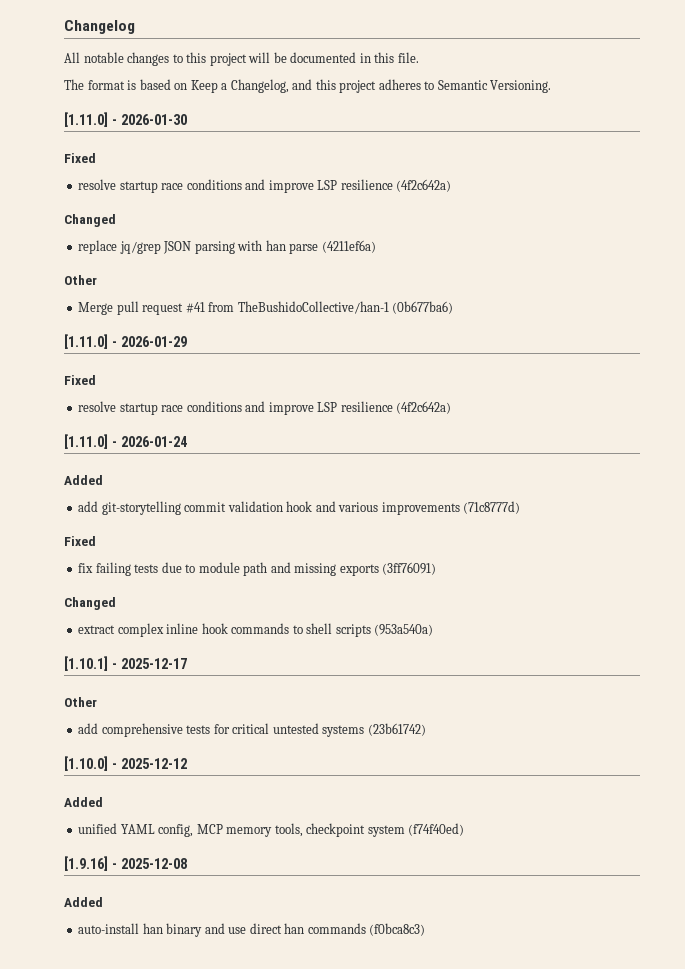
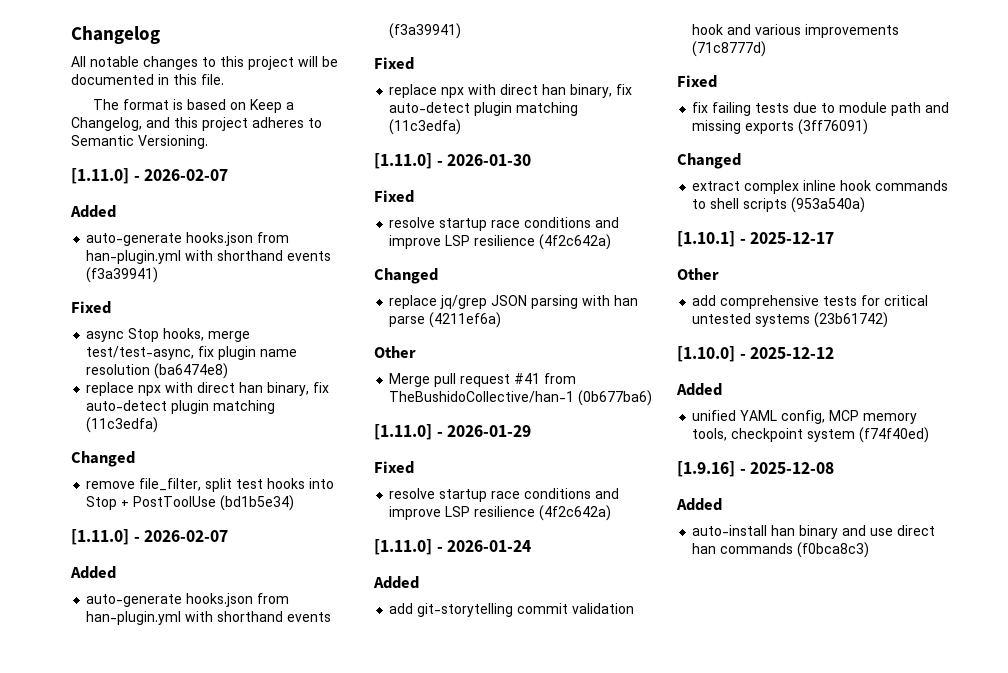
  The format is based on Keep a Changelog, and this project adheres to Semantic Versioning.
+ [1.11.0] - 2026-02-07
+ Added
+ auto-generate hooks.json from han-plugin.yml with shorthand events (f3a39941)
+ Fixed
+ async Stop hooks, merge test/test-async, fix plugin name resolution (ba6474e8)
+ replace npx with direct han binary, fix auto-detect plugin matching (11c3edfa)
+ Changed
+ remove file_filter, split test hooks into Stop + PostToolUse (bd1b5e34)
+ [1.11.0] - 2026-02-07
+ Added
+ auto-generate hooks.json from han-plugin.yml with shorthand events (f3a39941)
+ Fixed
+ replace npx with direct han binary, fix auto-detect plugin matching (11c3edfa)

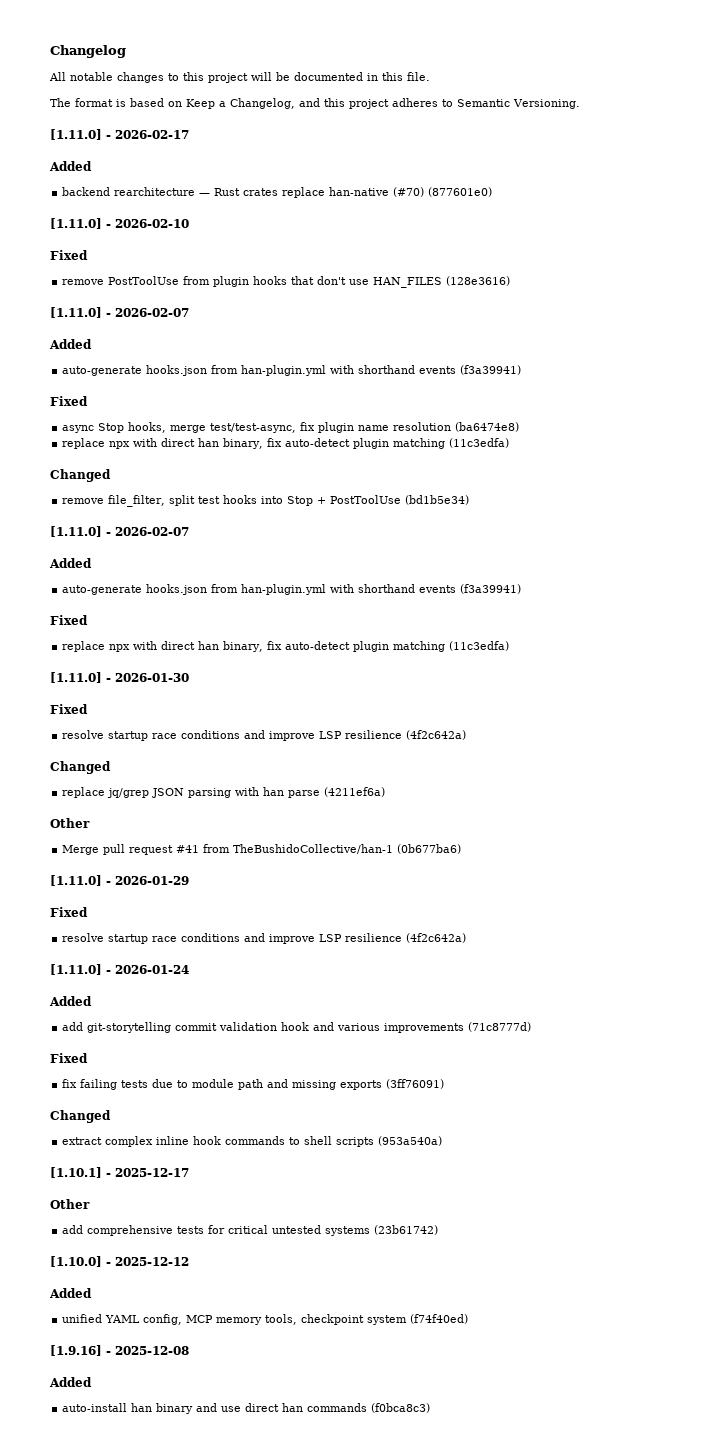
+ [1.11.0] - 2026-02-17
+ Added
+ backend rearchitecture — Rust crates replace han-native (#70) (877601e0)
+ [1.11.0] - 2026-02-10
+ Fixed
+ remove PostToolUse from plugin hooks that don't use HAN_FILES (128e3616)

